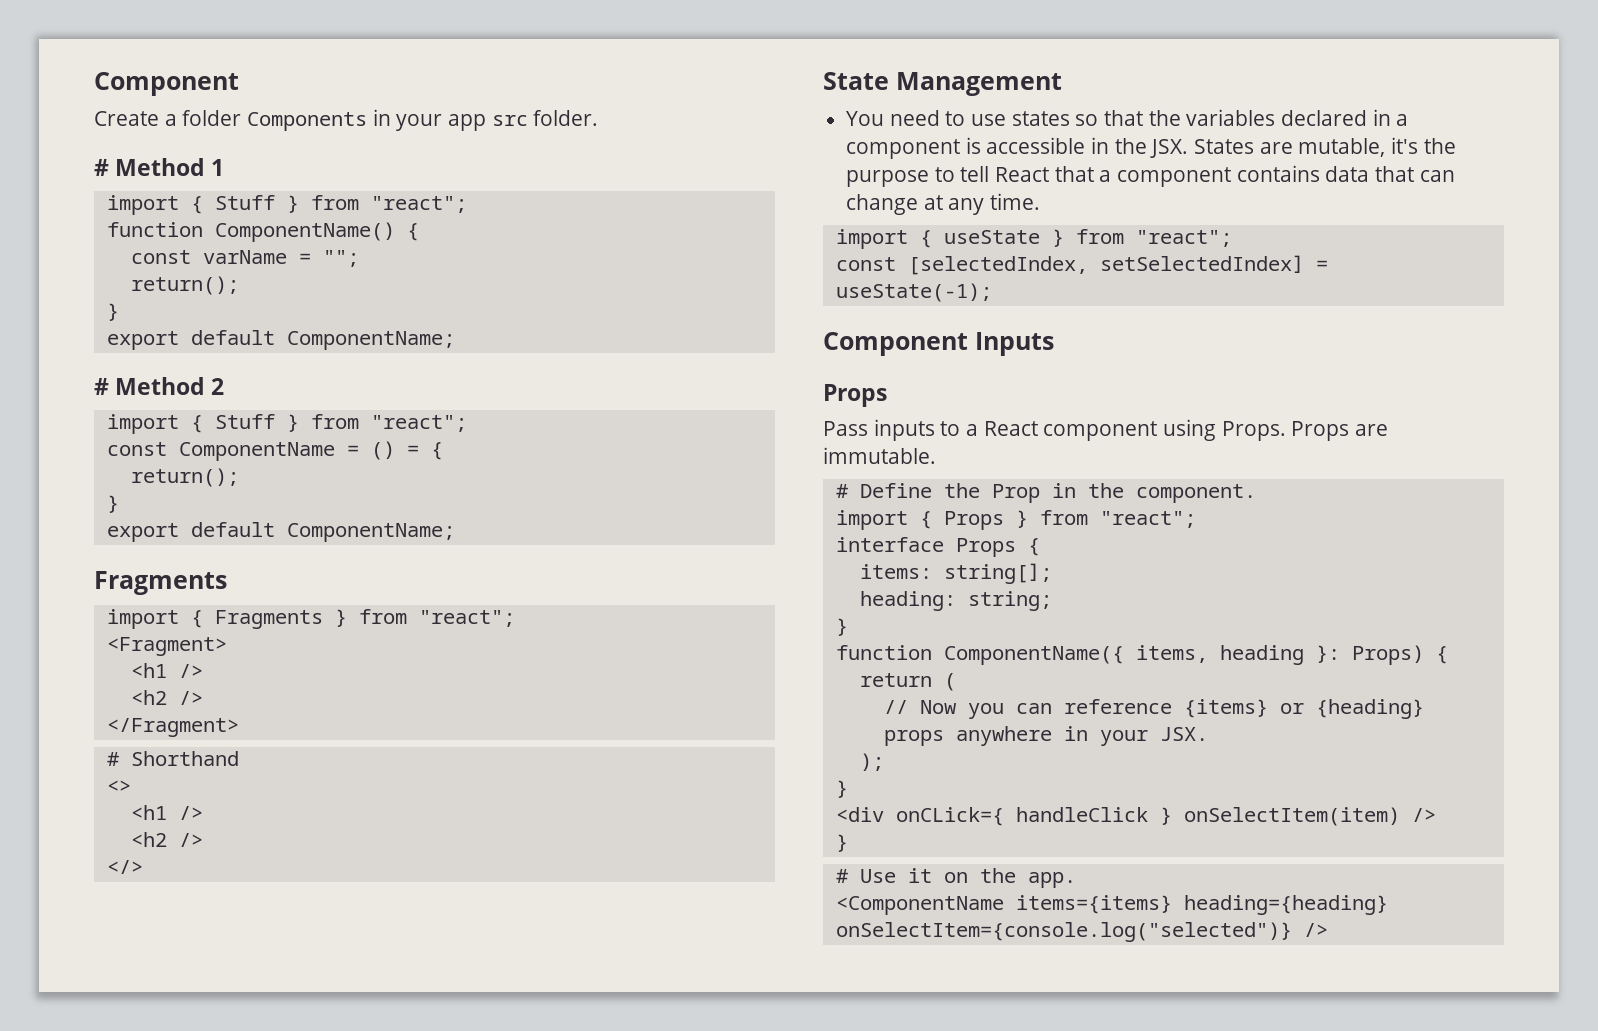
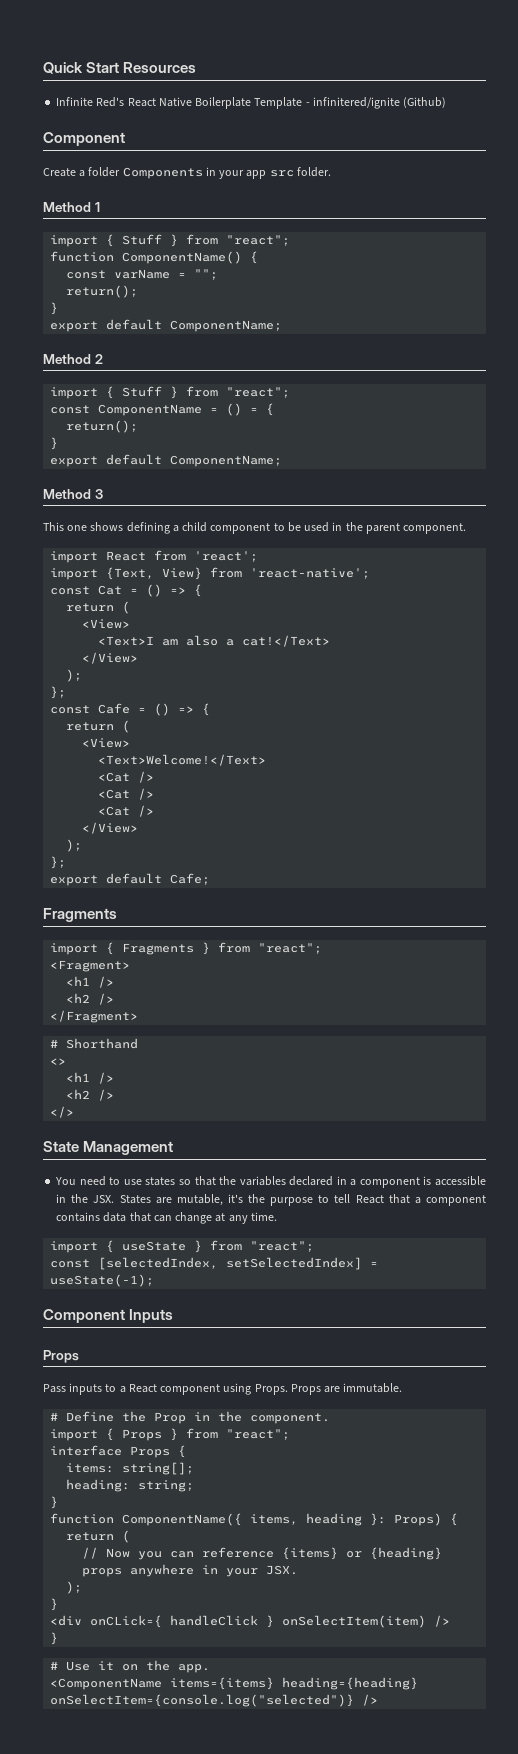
+ Quick Start Resources
+ Infinite Red's React Native Boilerplate Template - infinitered/ignite (Github)
- # Method 1
+ Method 1
- # Method 2
+ Method 2
+ Method 3
+ This one shows defining a child component to be used in the parent component.
+ import React from 'react';
+ import {Text, View} from 'react-native';
+ const Cat = () => {
+ return (
+ <View>
+ <Text>I am also a cat!</Text>
+ </View>
+ );
+ };
+ const Cafe = () => {
+ return (
+ <View>
+ <Text>Welcome!</Text>
+ <Cat />
+ <Cat />
+ <Cat />
+ </View>
+ );
+ };
+ export default Cafe;

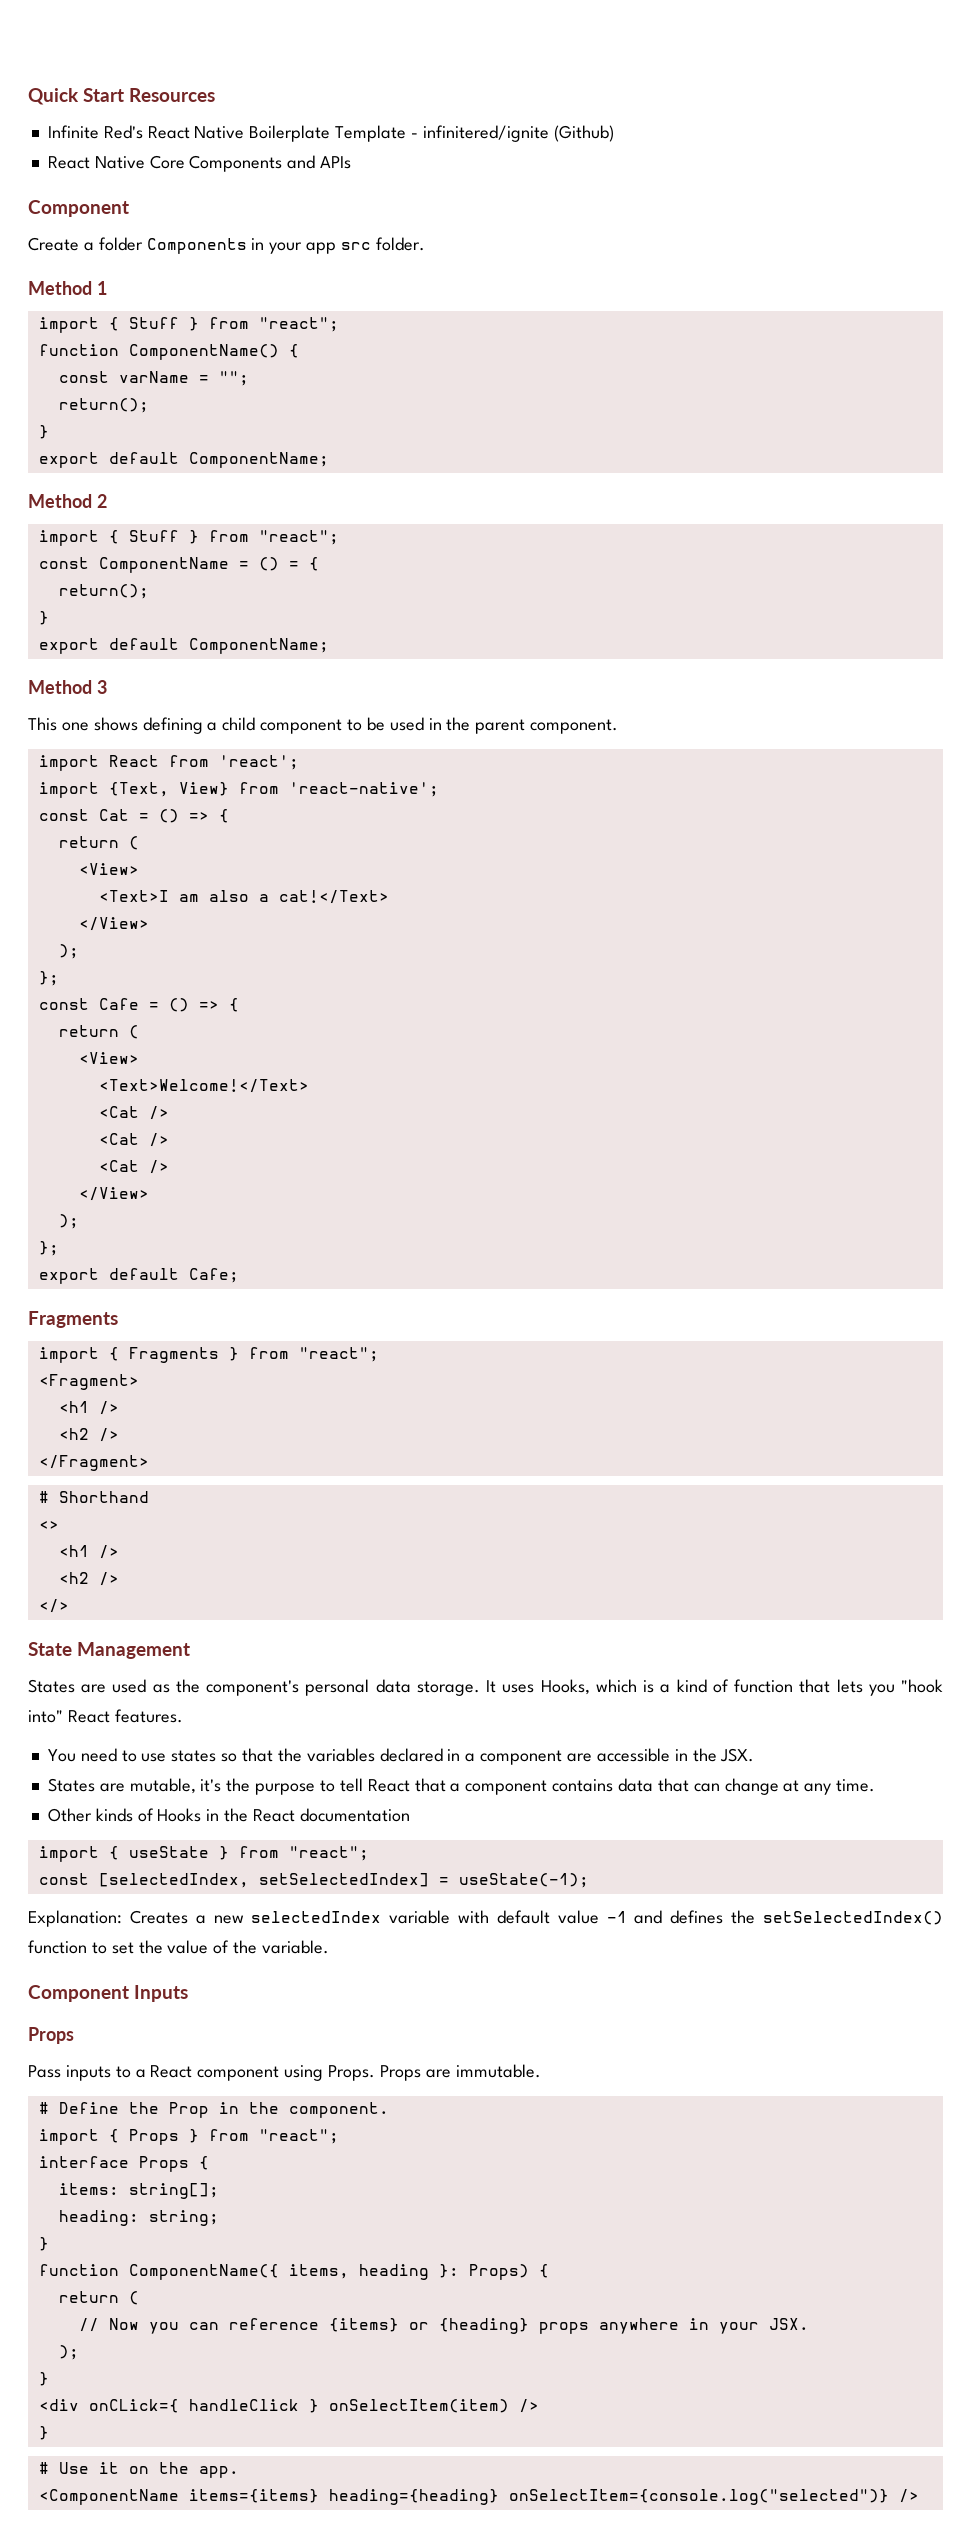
+ React Native Core Components and APIs
+ States are used as the component's personal data storage. It uses Hooks, which is a kind of function that lets you "hook into" React features.
- You need to use states so that the variables declared in a component is accessible in the JSX. States are mutable, it's the purpose to tell React that a component contains data that can change at any time.
+ You need to use states so that the variables declared in a component are accessible in the JSX.
+ States are mutable, it's the purpose to tell React that a component contains data that can change at any time.
+ Other kinds of Hooks in the React documentation
+ Explanation: Creates a new selectedIndex variable with default value -1 and defines the setSelectedIndex() function to set the value of the variable.

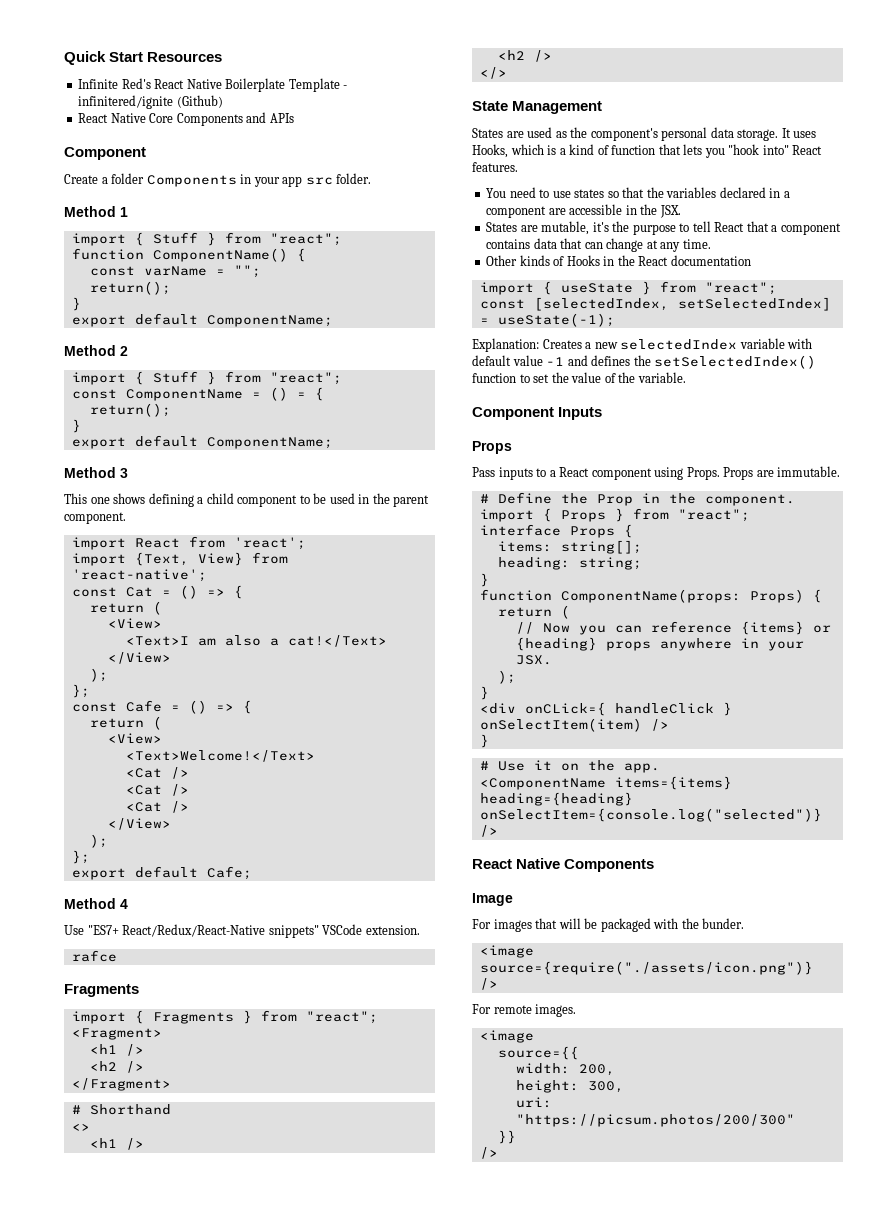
+ Method 4
+ Use "ES7+ React/Redux/React-Native snippets" VSCode extension.
+ rafce
- function ComponentName({ items, heading }: Props) {
+ function ComponentName(props: Props) {
+ React Native Components
+ Image
+ For images that will be packaged with the bunder.
+ <image source={require("./assets/icon.png")} />
+ For remote images.
+ <image
+ source={{
+ width: 200,
+ height: 300,
+ uri: "https://picsum.photos/200/300"
+ }}
+ />

